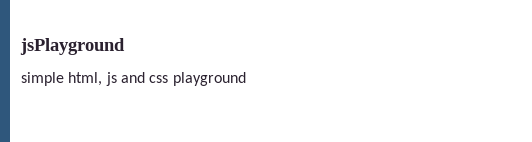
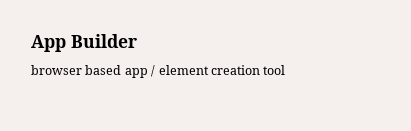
- jsPlayground
- simple html, js and css playground
+ App Builder
+ browser based app / element creation tool

